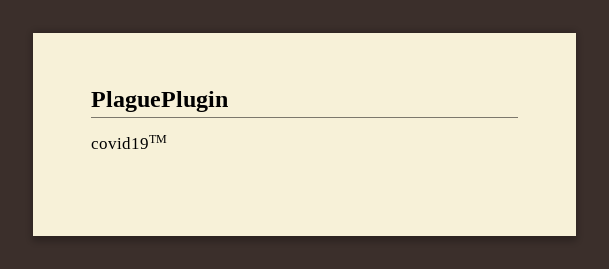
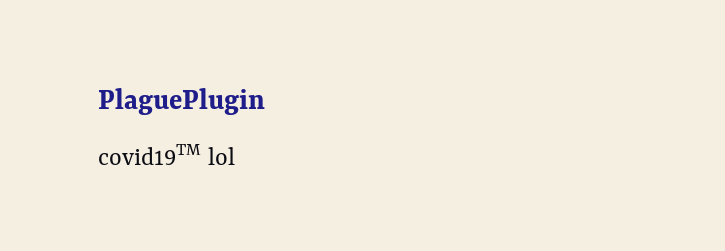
- covid19TM
+ covid19TM lol

